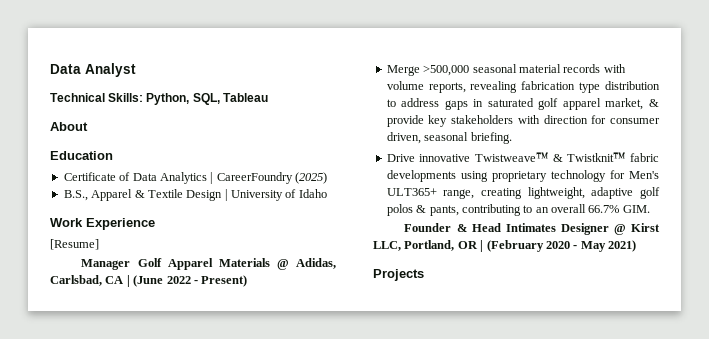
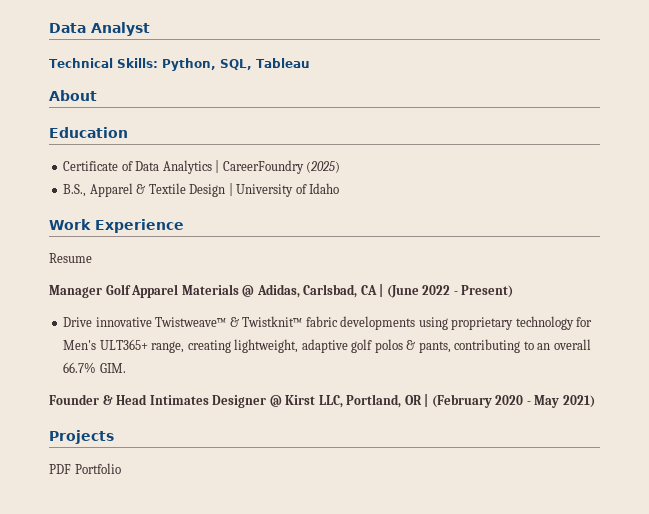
- [Resume]
+ Resume
- Merge >500,000 seasonal material records with volume reports, revealing fabrication type distribution to address gaps in saturated golf apparel market, & provide key stakeholders with direction for consumer driven, seasonal briefing.
+ PDF Portfolio

